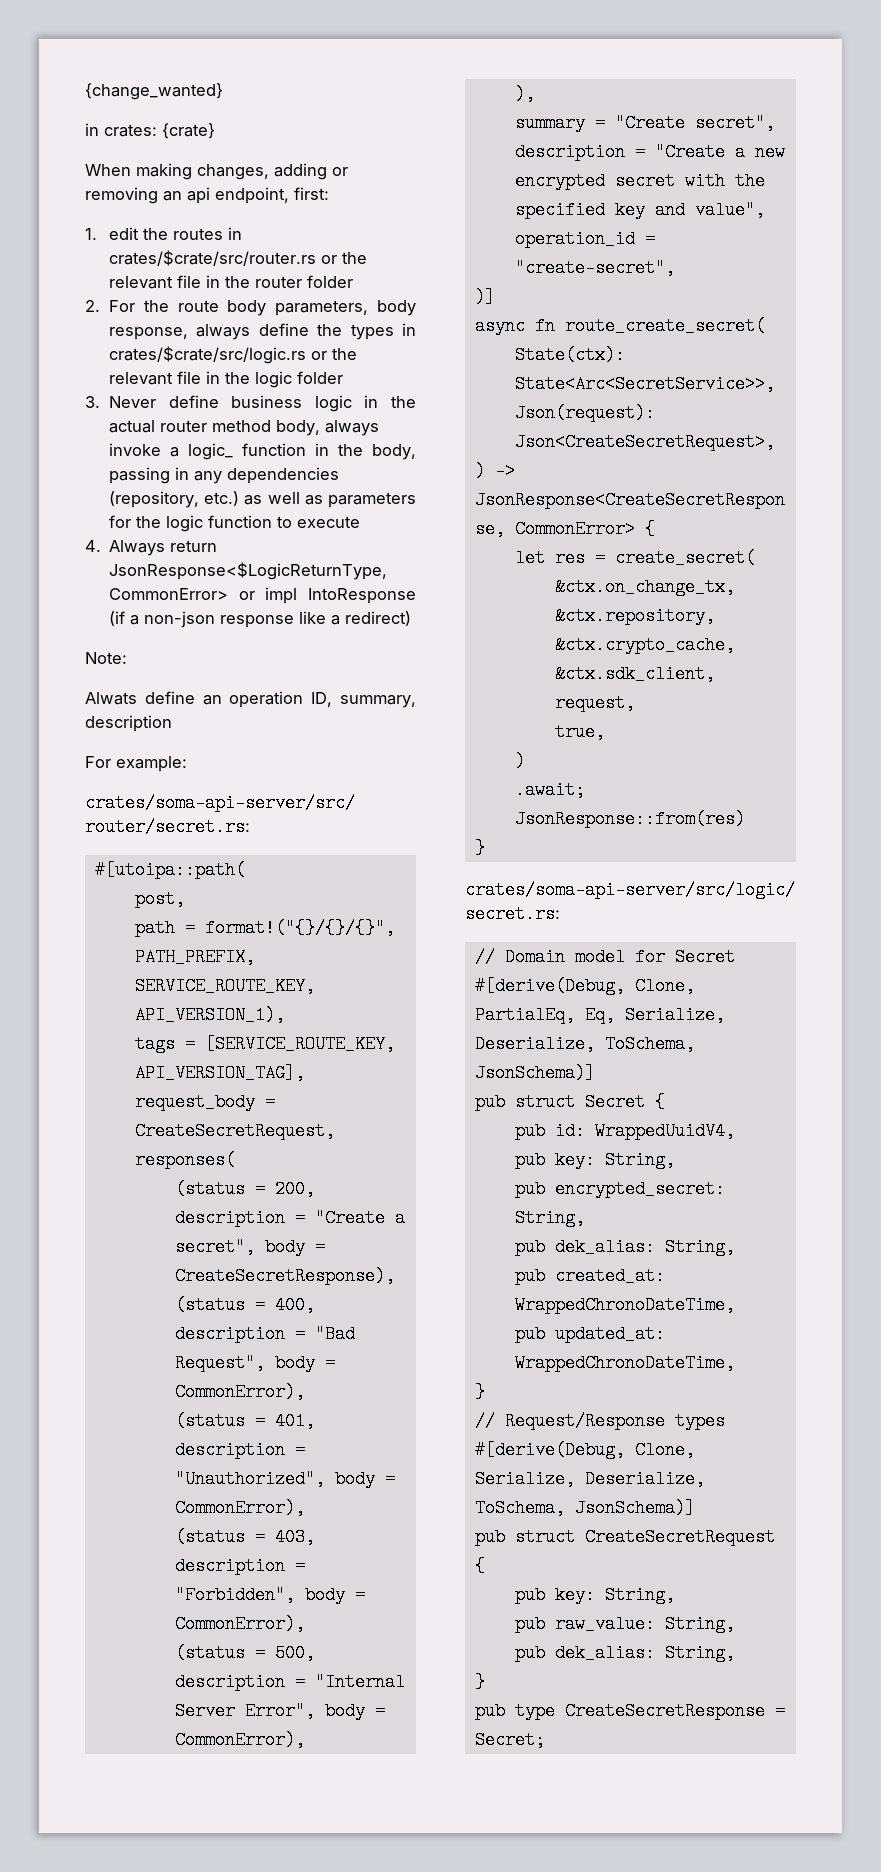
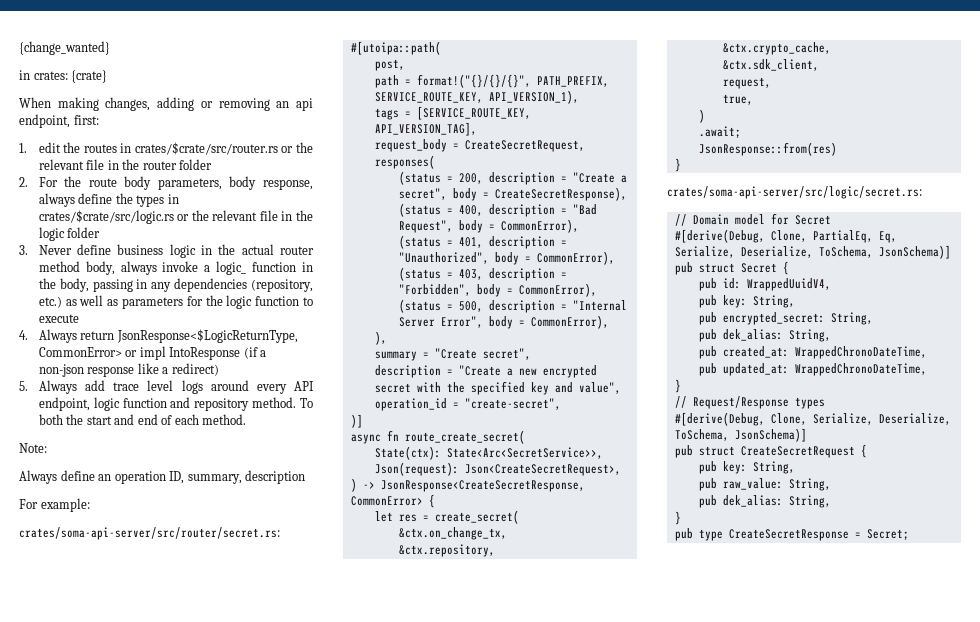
+ 5. Always add trace level logs around every API endpoint, logic function and repository method. To both the start and end of each method.
- Alwats define an operation ID, summary, description
+ Always define an operation ID, summary, description

